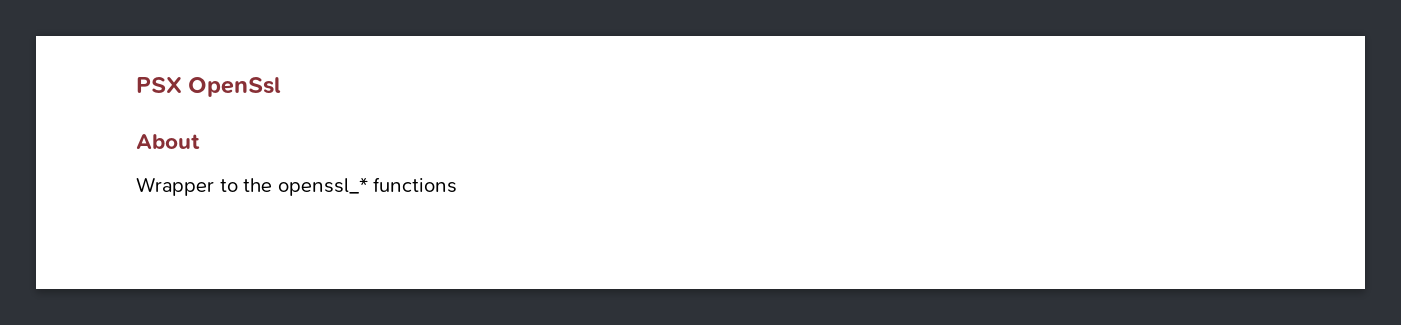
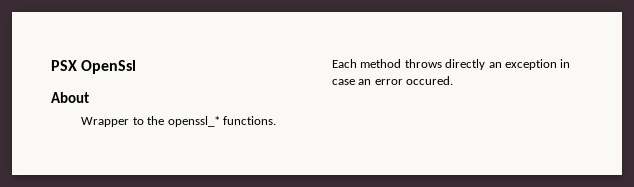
- Wrapper to the openssl_* functions
+ Wrapper to the openssl_* functions. Each method throws directly an exception in case an error occured.

